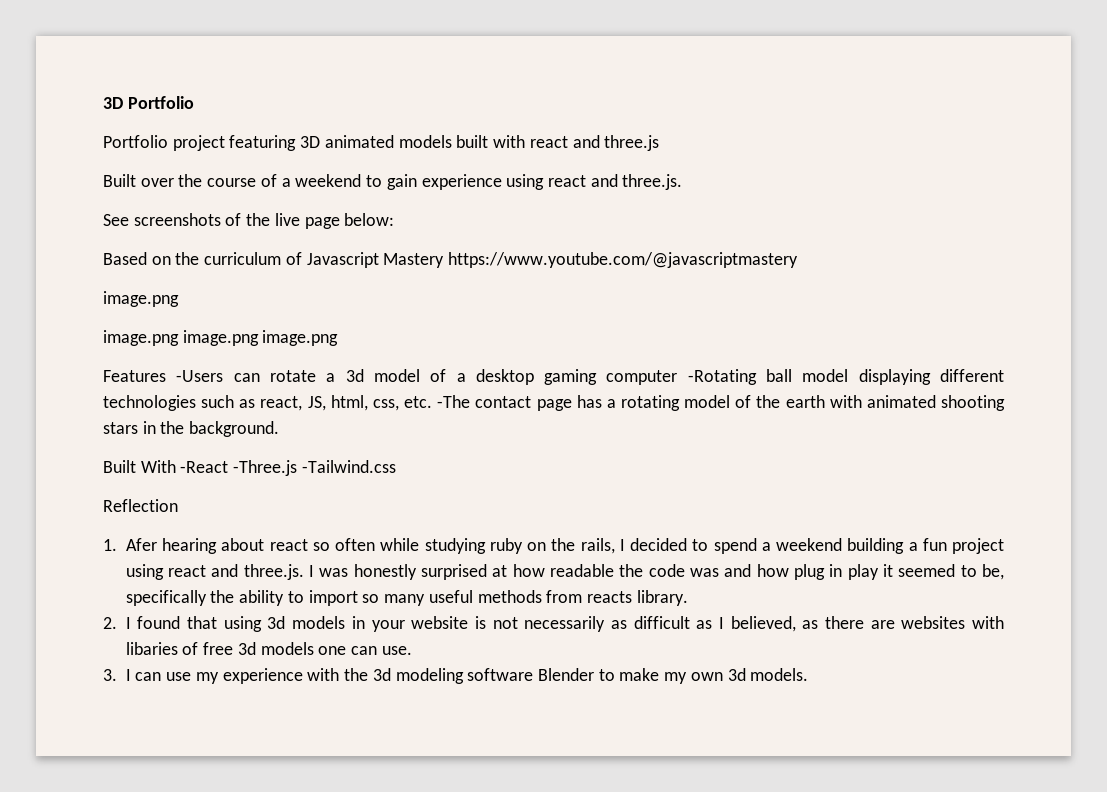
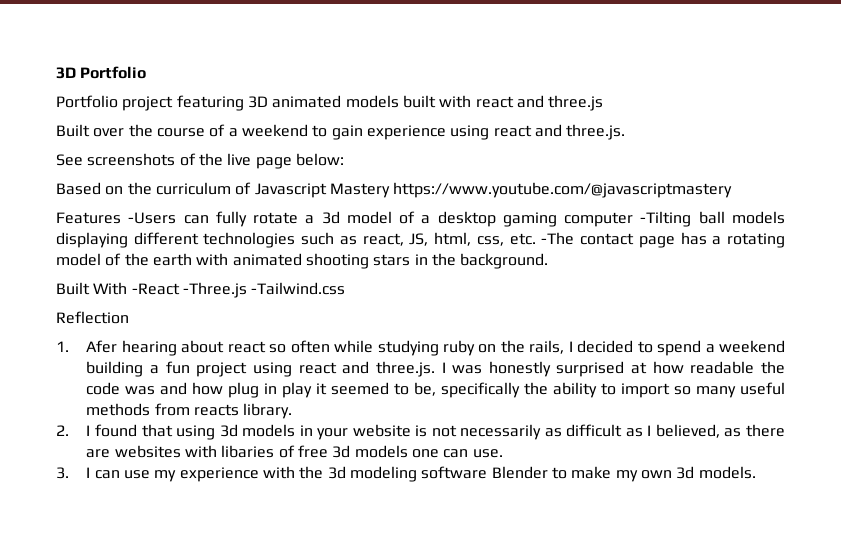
  Based on the curriculum of Javascript Mastery https://www.youtube.com/@javascriptmastery
- image.png
- image.png image.png image.png
- Features -Users can rotate a 3d model of a desktop gaming computer -Rotating ball model displaying different technologies such as react, JS, html, css, etc. -The contact page has a rotating model of the earth with animated shooting stars in the background.
+ Features -Users can fully rotate a 3d model of a desktop gaming computer -Tilting ball models displaying different technologies such as react, JS, html, css, etc. -The contact page has a rotating model of the earth with animated shooting stars in the background.

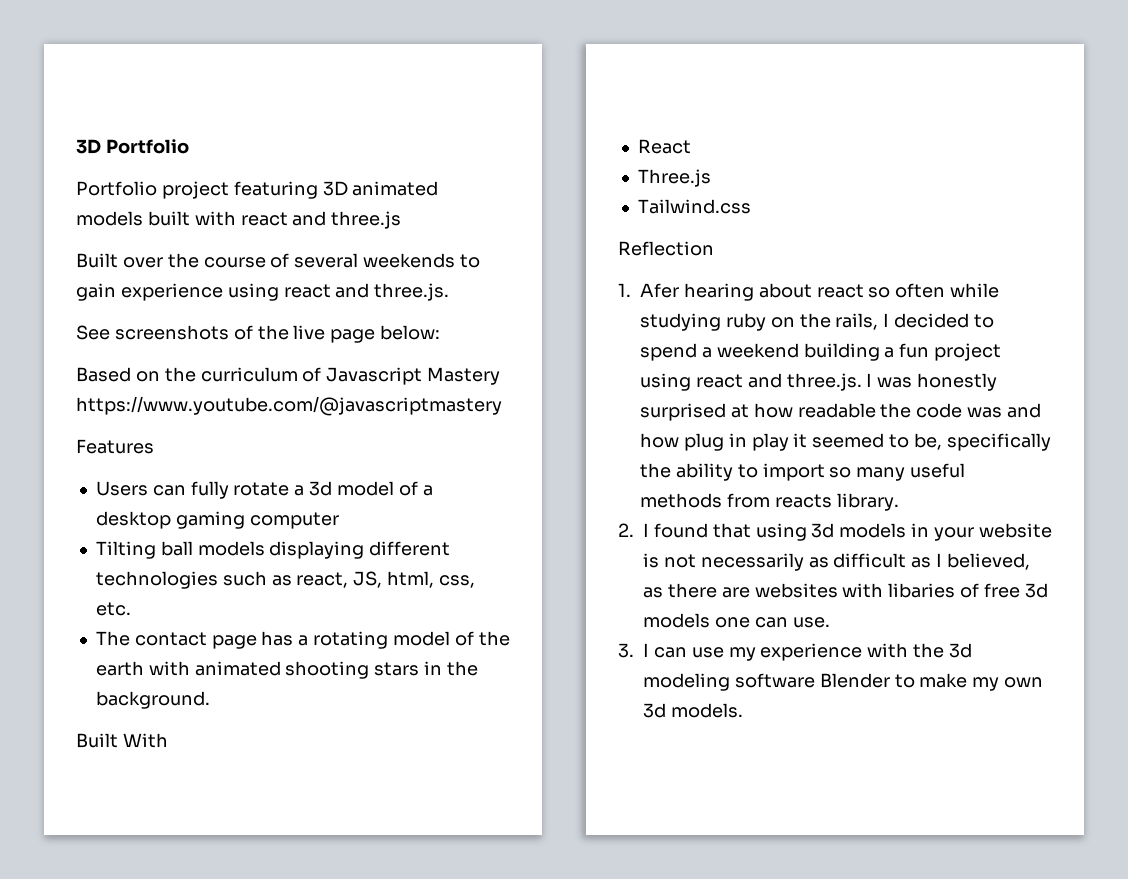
- Built over the course of a weekend to gain experience using react and three.js.
+ Built over the course of several weekends to gain experience using react and three.js.
- Features -Users can fully rotate a 3d model of a desktop gaming computer -Tilting ball models displaying different technologies such as react, JS, html, css, etc. -The contact page has a rotating model of the earth with animated shooting stars in the background.
+ Features
+ Users can fully rotate a 3d model of a desktop gaming computer
+ Tilting ball models displaying different technologies such as react, JS, html, css, etc.
+ The contact page has a rotating model of the earth with animated shooting stars in the background.
- Built With -React -Three.js -Tailwind.css
+ Built With
+ React
+ Three.js
+ Tailwind.css

